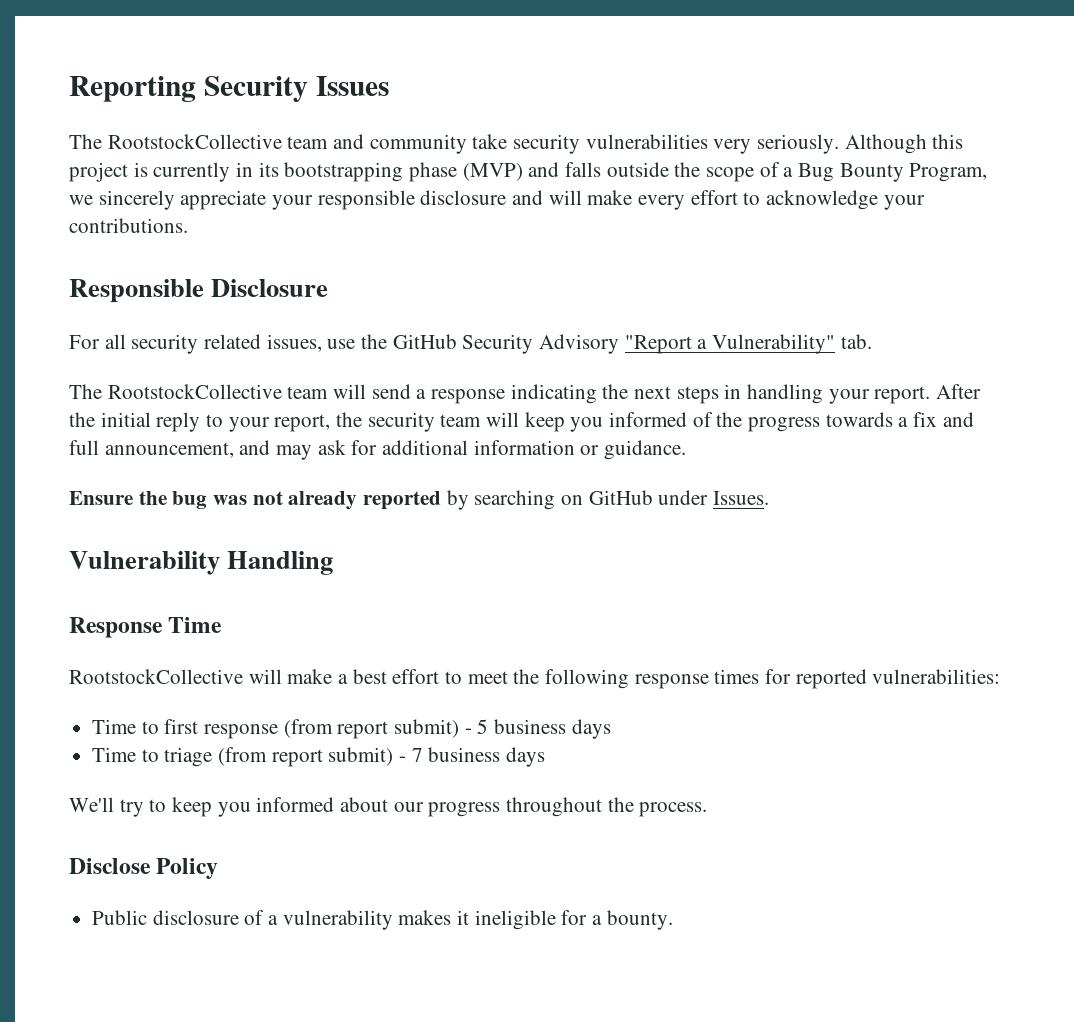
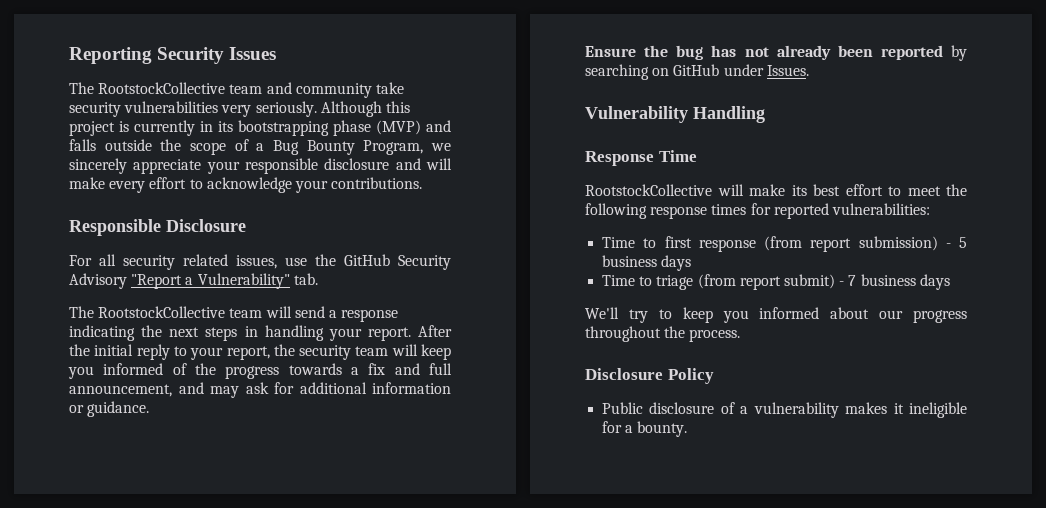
- Ensure the bug was not already reported by searching on GitHub under Issues.
+ Ensure the bug has not already been reported by searching on GitHub under Issues.
- RootstockCollective will make a best effort to meet the following response times for reported vulnerabilities:
+ RootstockCollective will make its best effort to meet the following response times for reported vulnerabilities:
- Time to first response (from report submit) - 5 business days
+ Time to first response (from report submission) - 5 business days
- Disclose Policy
+ Disclosure Policy

